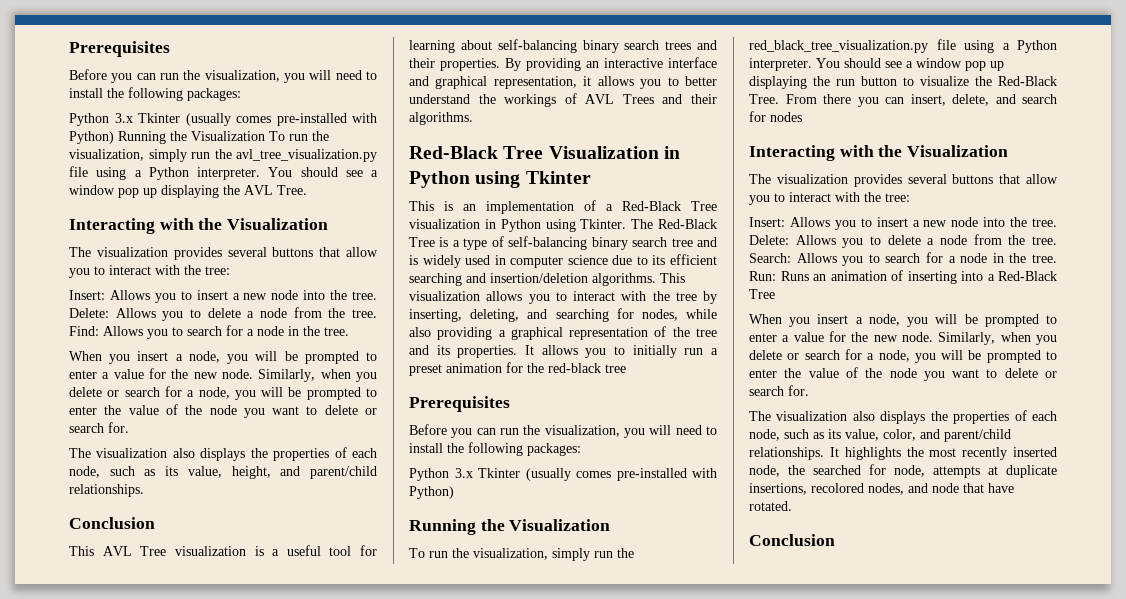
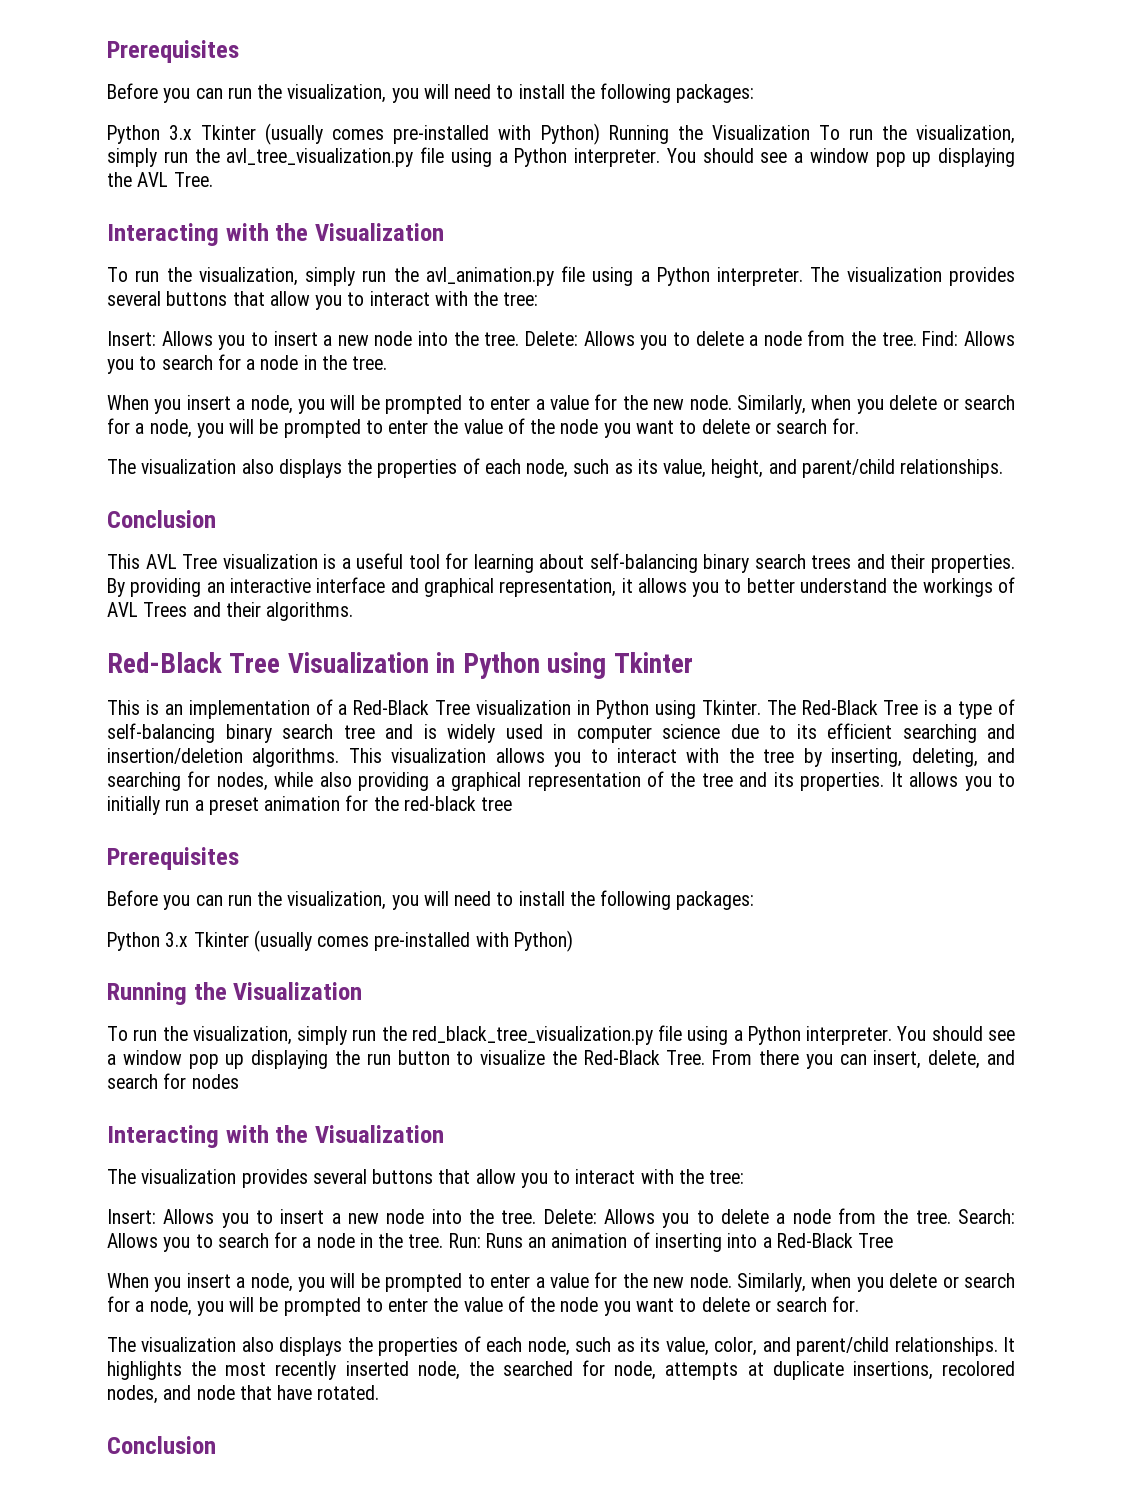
+ To run the visualization, simply run the avl_animation.py file using a Python interpreter.

